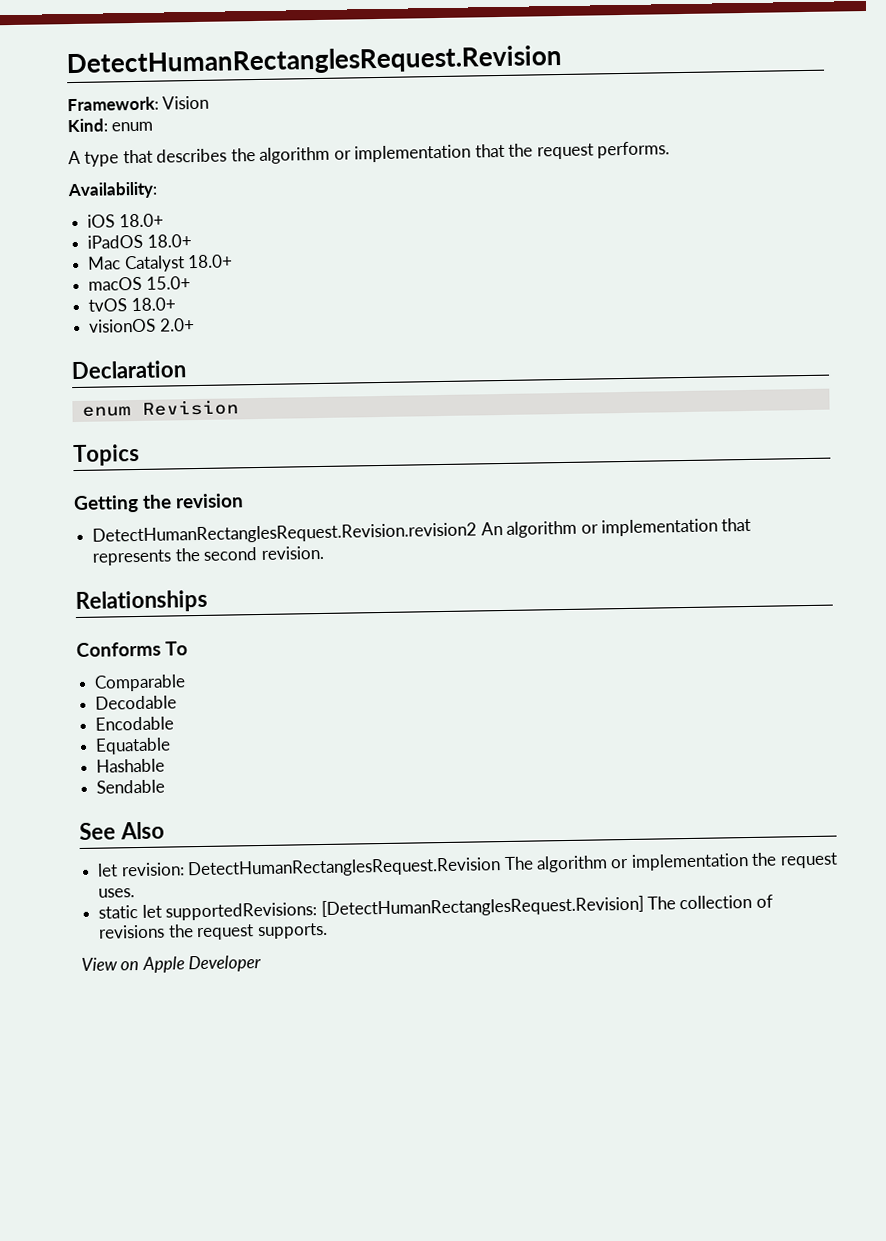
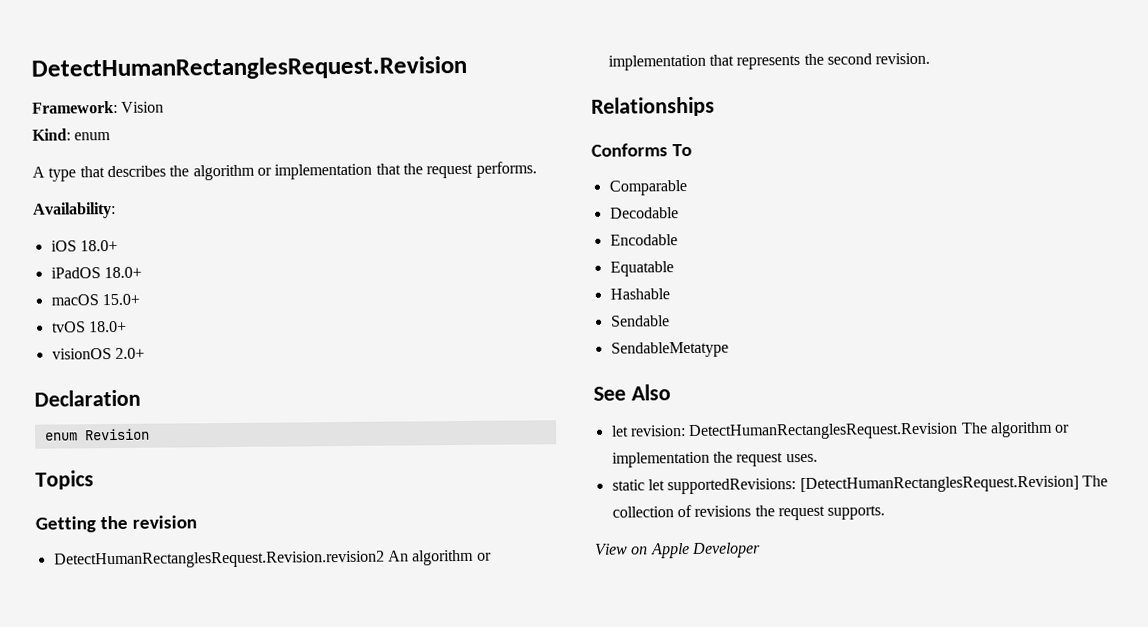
- Mac Catalyst 18.0+
+ SendableMetatype

